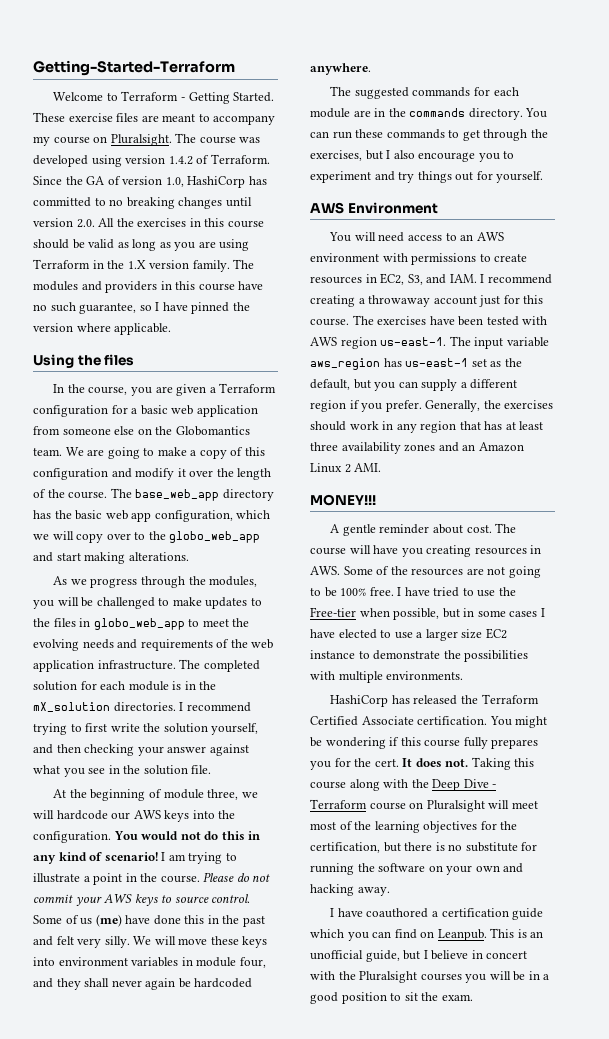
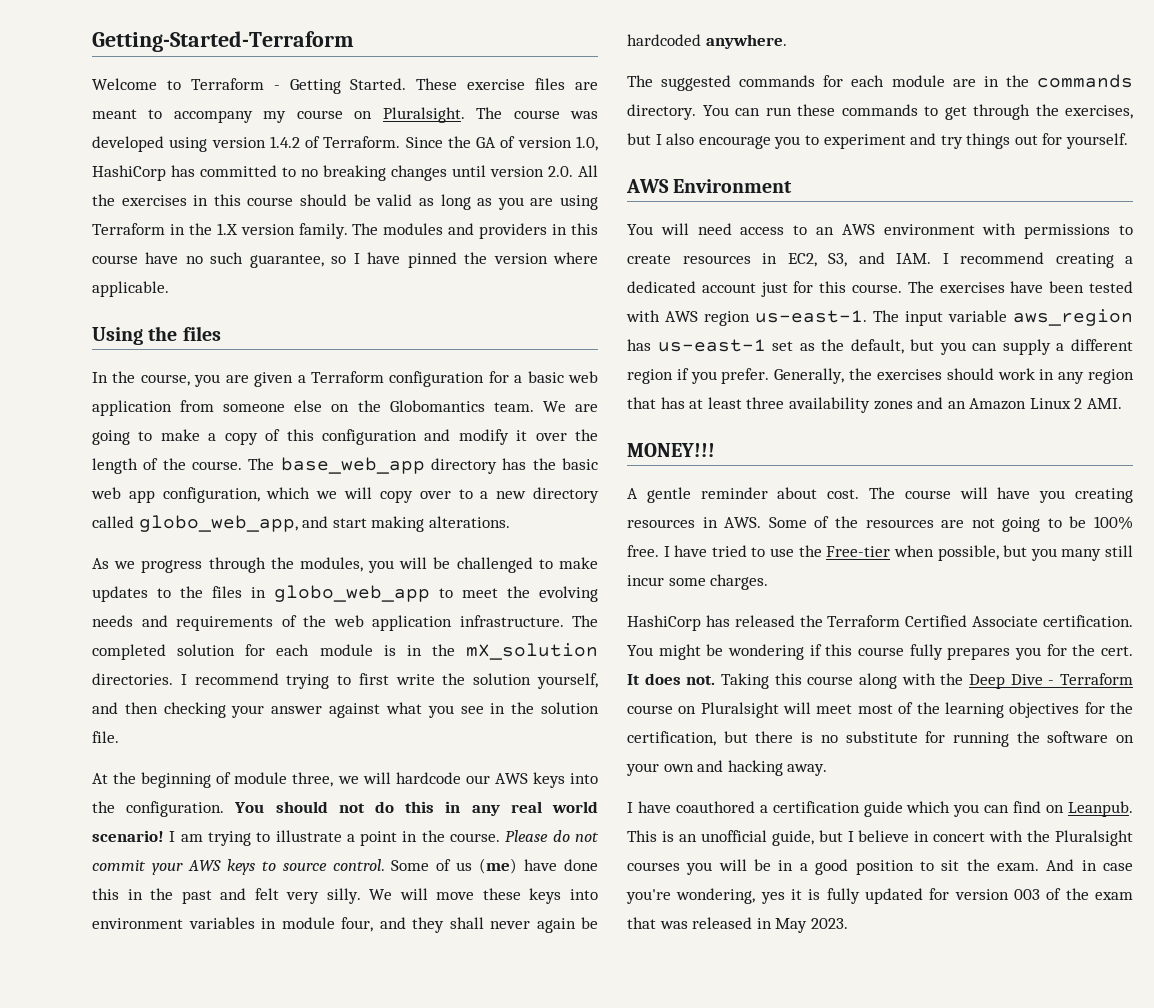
- The base_web_app directory has the basic web app configuration, which we will copy over to the globo_web_app and start making alterations.
+ The base_web_app directory has the basic web app configuration, which we will copy over to a new directory called globo_web_app, and start making alterations.
- You would not do this in any kind of scenario!
+ You should not do this in any real world scenario!
- You will need access to an AWS environment with permissions to create resources in EC2, S3, and IAM. I recommend creating a throwaway account just for this course.
+ You will need access to an AWS environment with permissions to create resources in EC2, S3, and IAM. I recommend creating a dedicated account just for this course.
- I have tried to use the Free-tier when possible, but in some cases I have elected to use a larger size EC2 instance to demonstrate the possibilities with multiple environments.
+ I have tried to use the Free-tier when possible, but you many still incur some charges.
+ And in case you're wondering, yes it is fully updated for version 003 of the exam that was released in May 2023.

